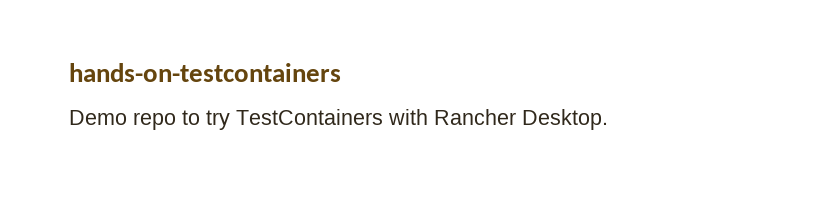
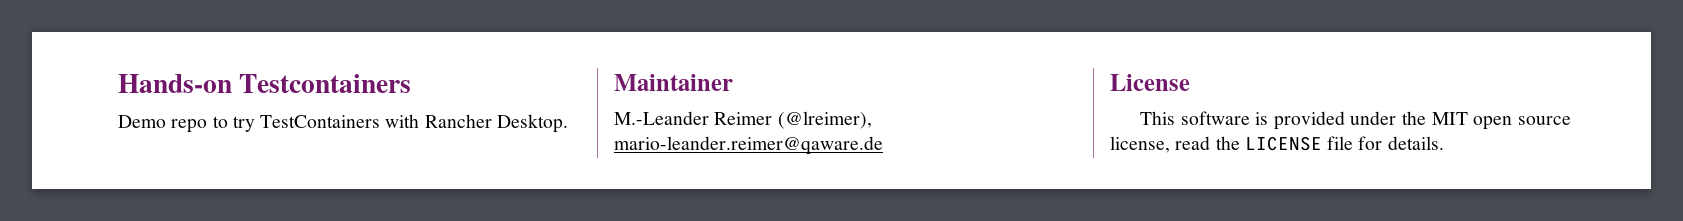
- hands-on-testcontainers
+ Hands-on Testcontainers
+ Maintainer
+ M.-Leander Reimer (@lreimer), mario-leander.reimer@qaware.de
+ License
+ This software is provided under the MIT open source license, read the LICENSE file for details.

